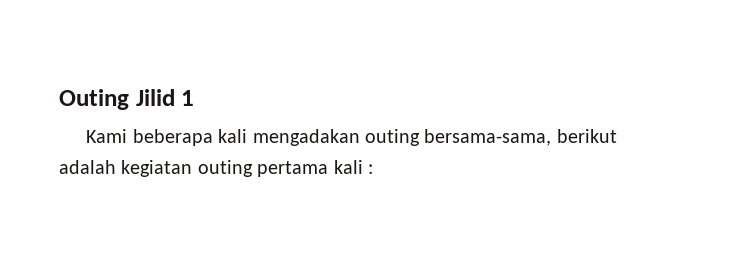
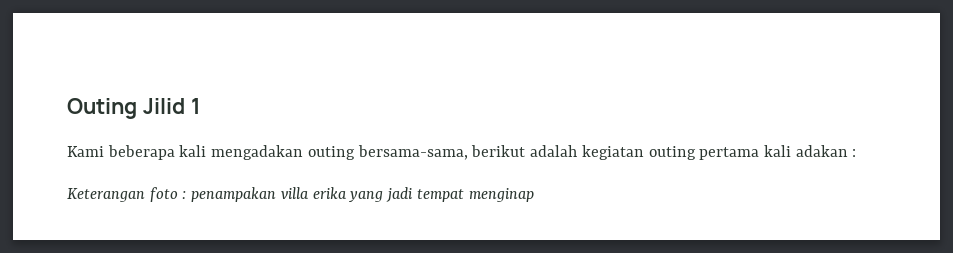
- Kami beberapa kali mengadakan outing bersama-sama, berikut adalah kegiatan outing pertama kali :
+ Kami beberapa kali mengadakan outing bersama-sama, berikut adalah kegiatan outing pertama kali adakan :
+ Keterangan foto : penampakan villa erika yang jadi tempat menginap

